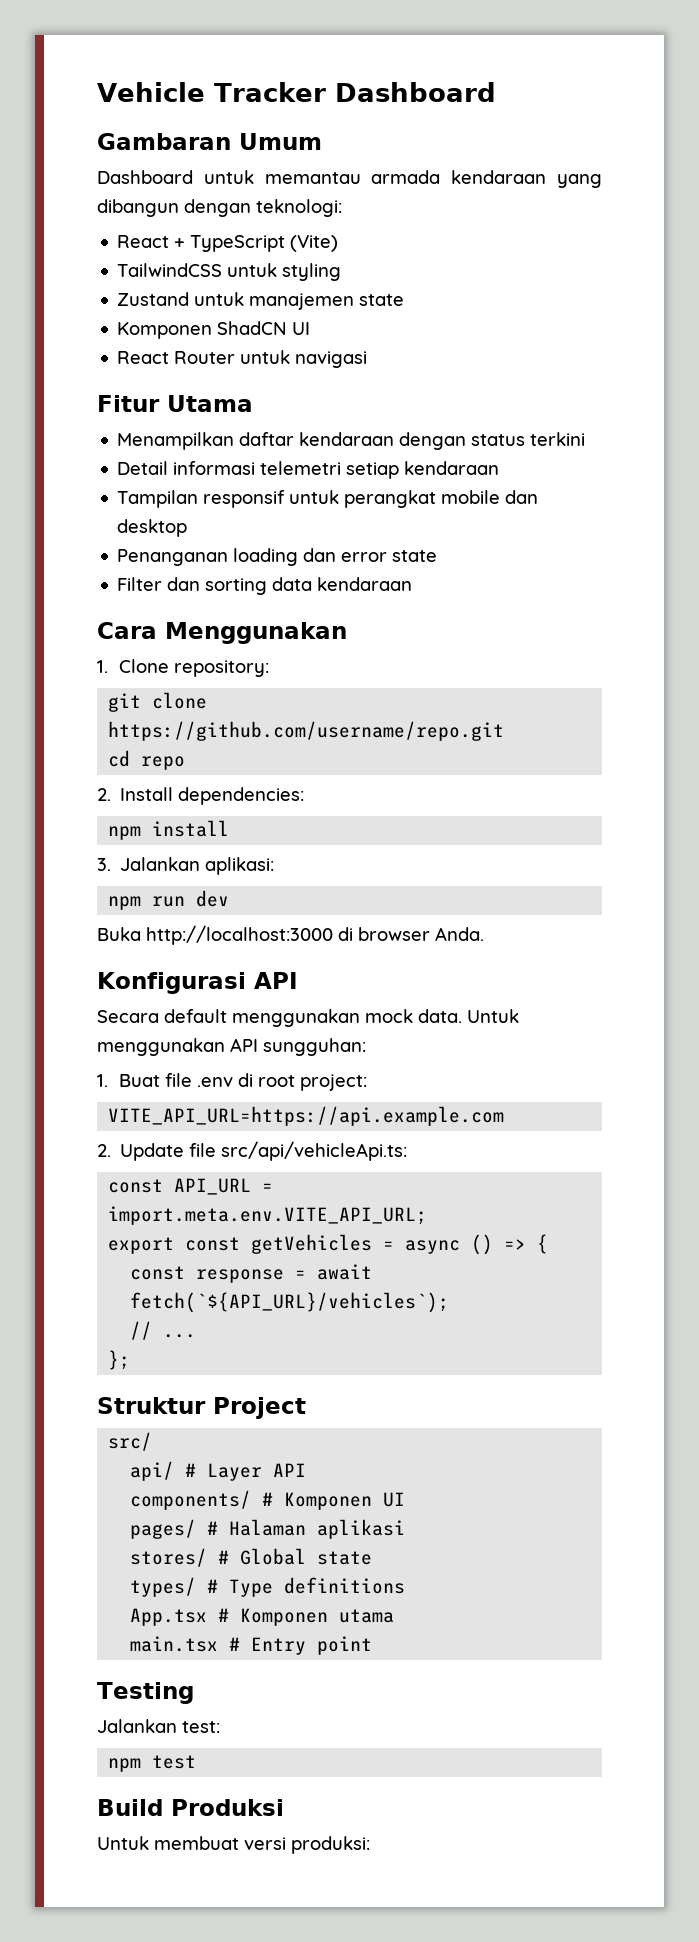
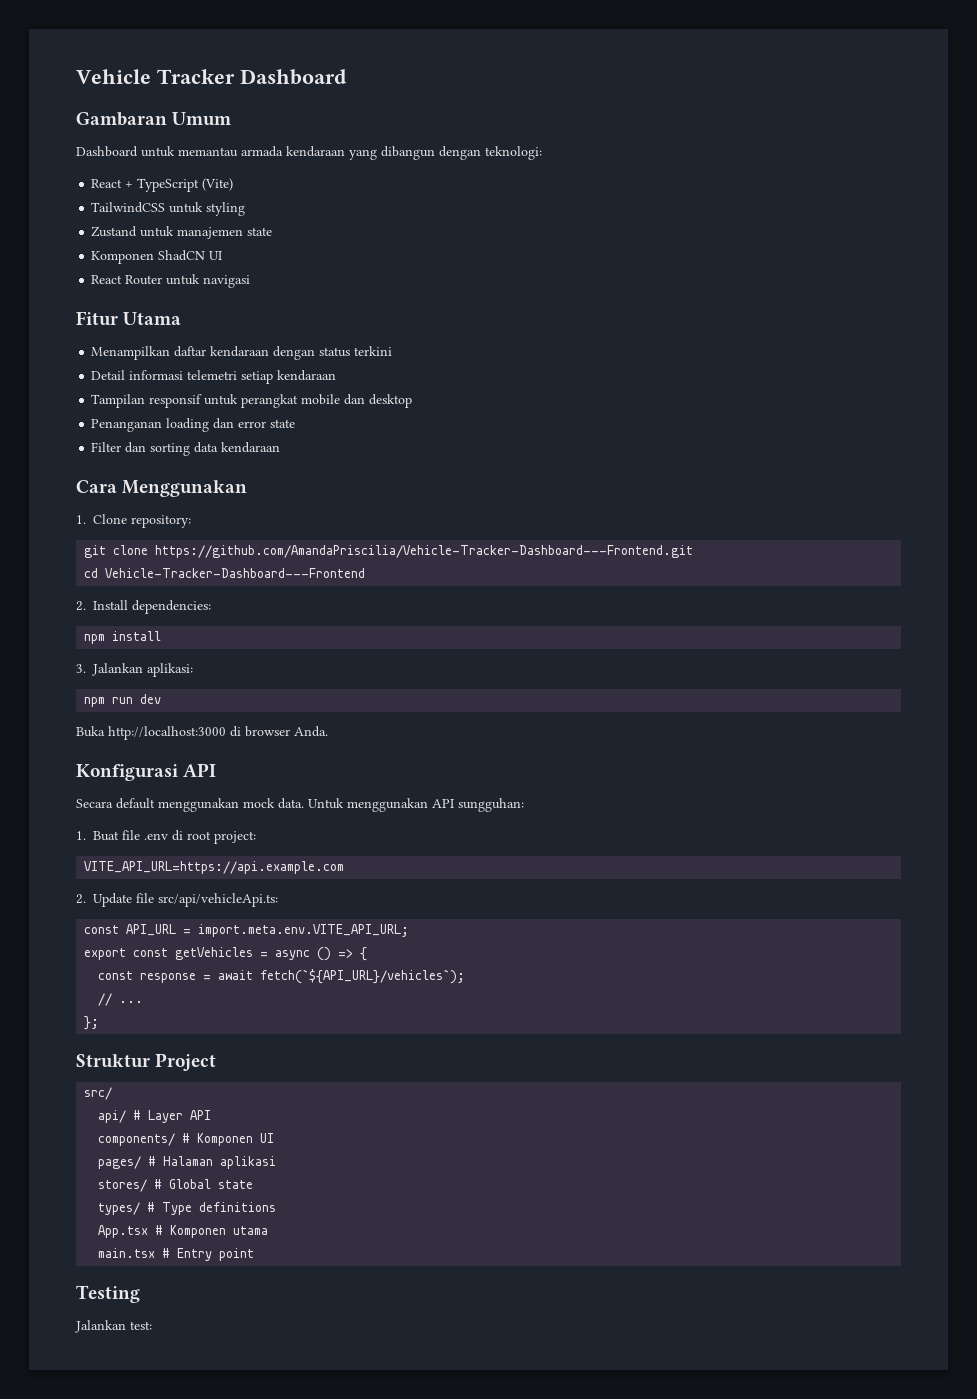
- git clone https://github.com/username/repo.git
+ git clone https://github.com/AmandaPriscilia/Vehicle-Tracker-Dashboard---Frontend.git
- cd repo
+ cd Vehicle-Tracker-Dashboard---Frontend
- npm test
- Build Produksi
- Untuk membuat versi produksi:

